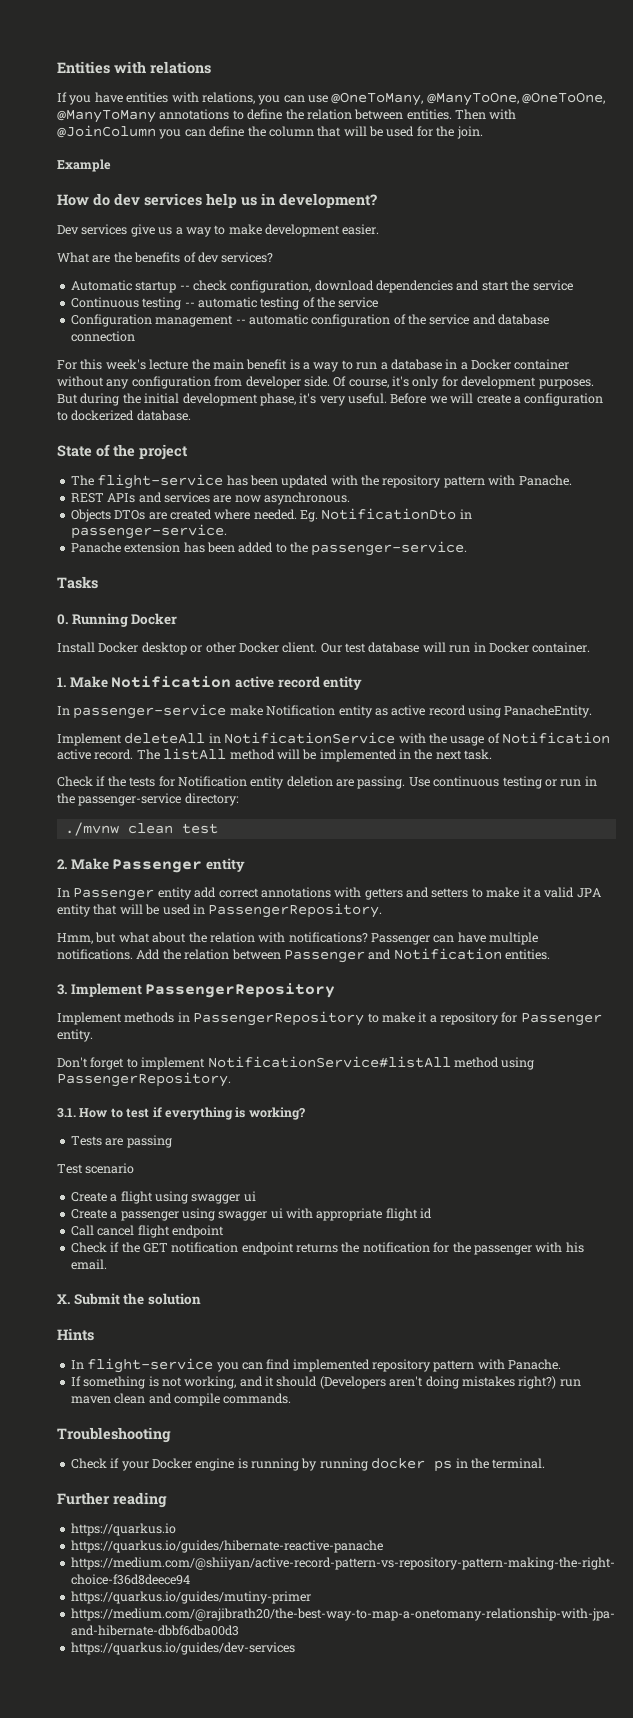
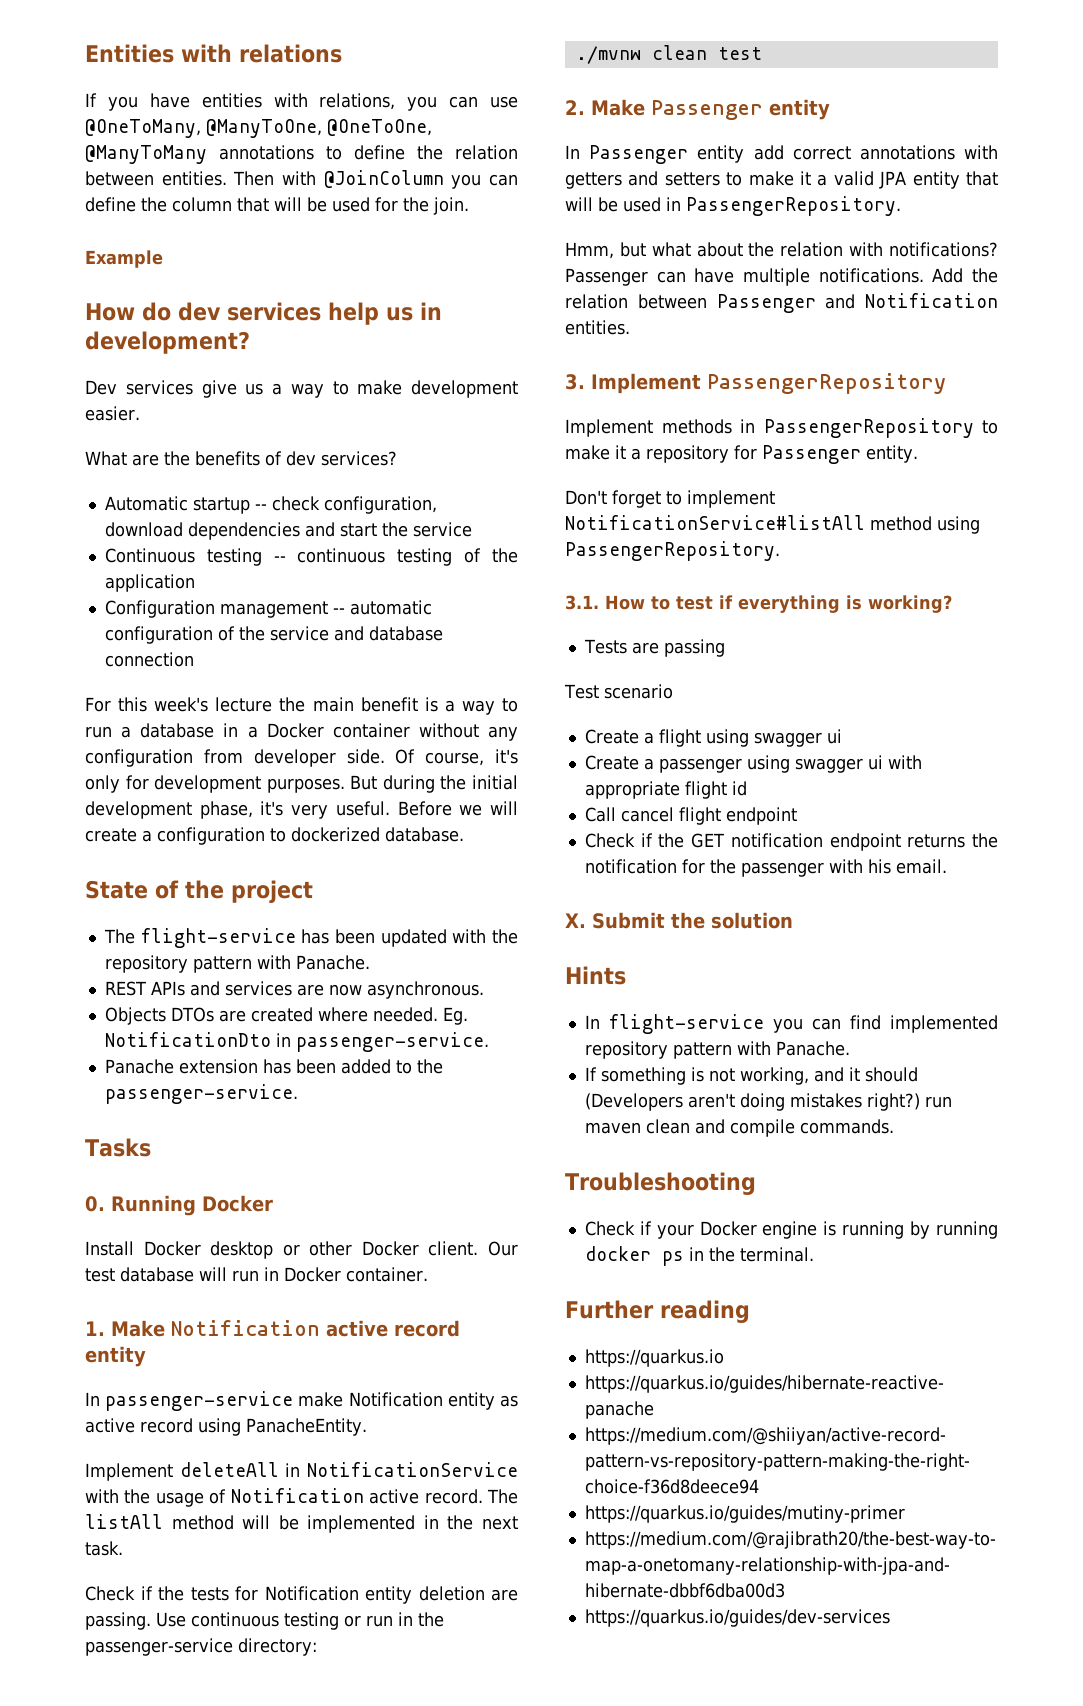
- Continuous testing -- automatic testing of the service
+ Continuous testing -- continuous testing of the application

